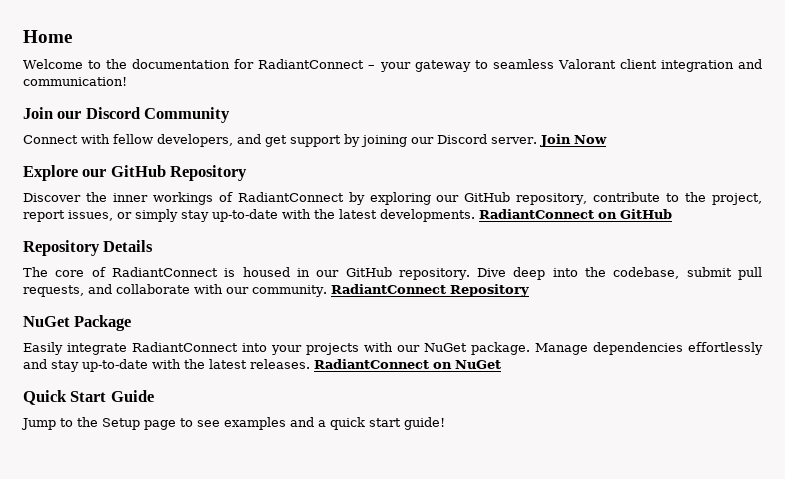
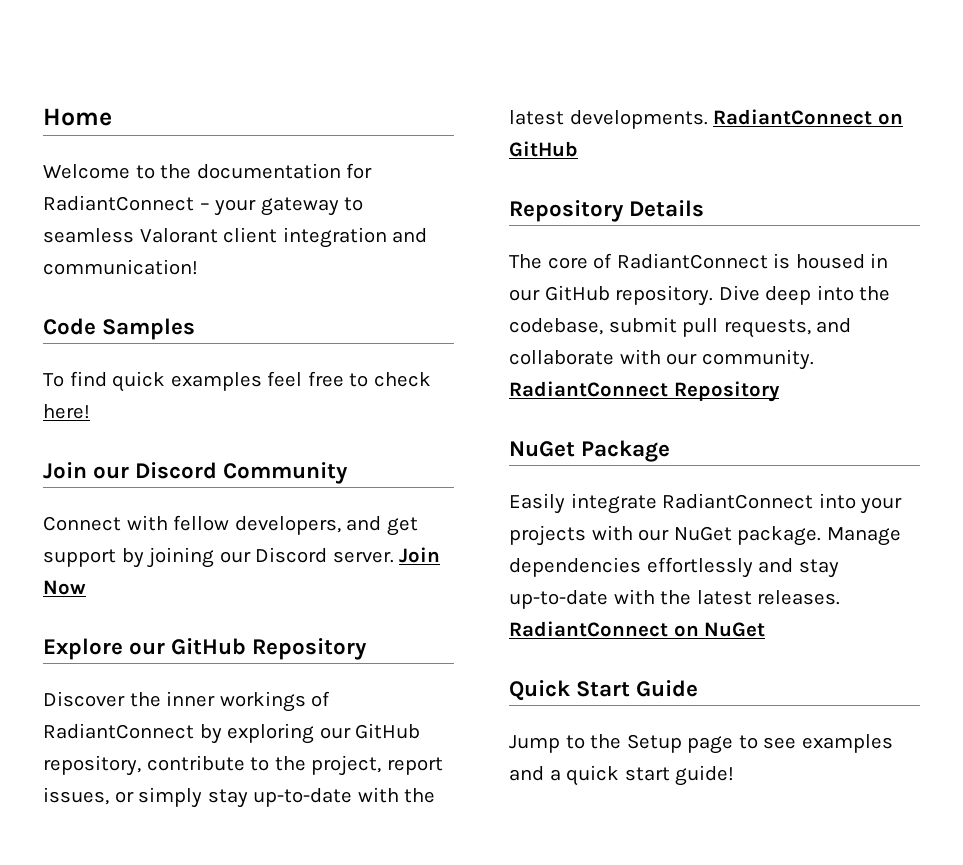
+ Code Samples
+ To find quick examples feel free to check here!

